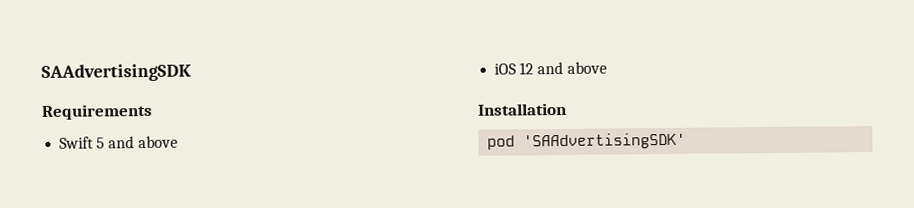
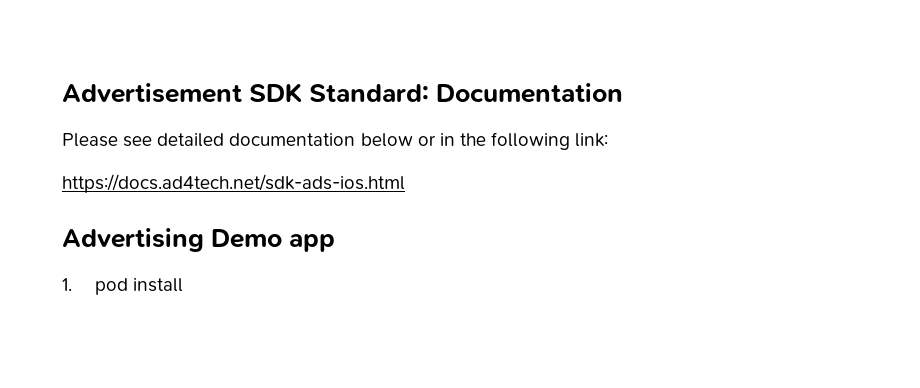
- SAAdvertisingSDK
- Requirements
- Swift 5 and above
- iOS 12 and above
- Installation
- pod 'SAAdvertisingSDK'
+ Advertisement SDK Standard: Documentation
+ Please see detailed documentation below or in the following link:
+ https://docs.ad4tech.net/sdk-ads-ios.html
+ Advertising Demo app
+ 1. pod install

